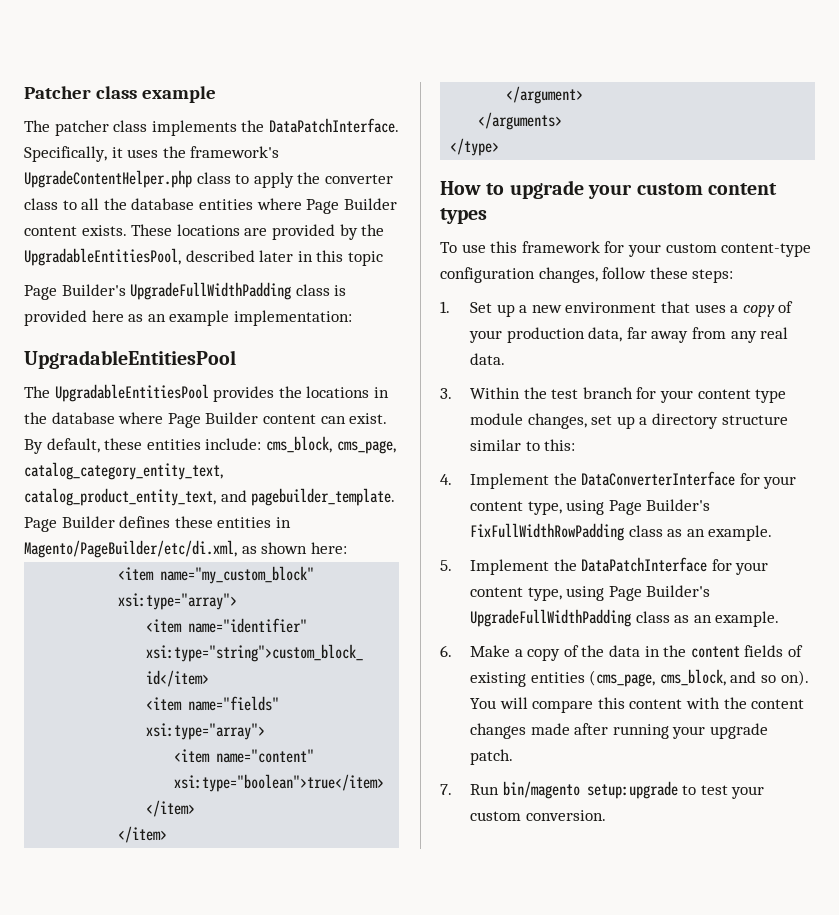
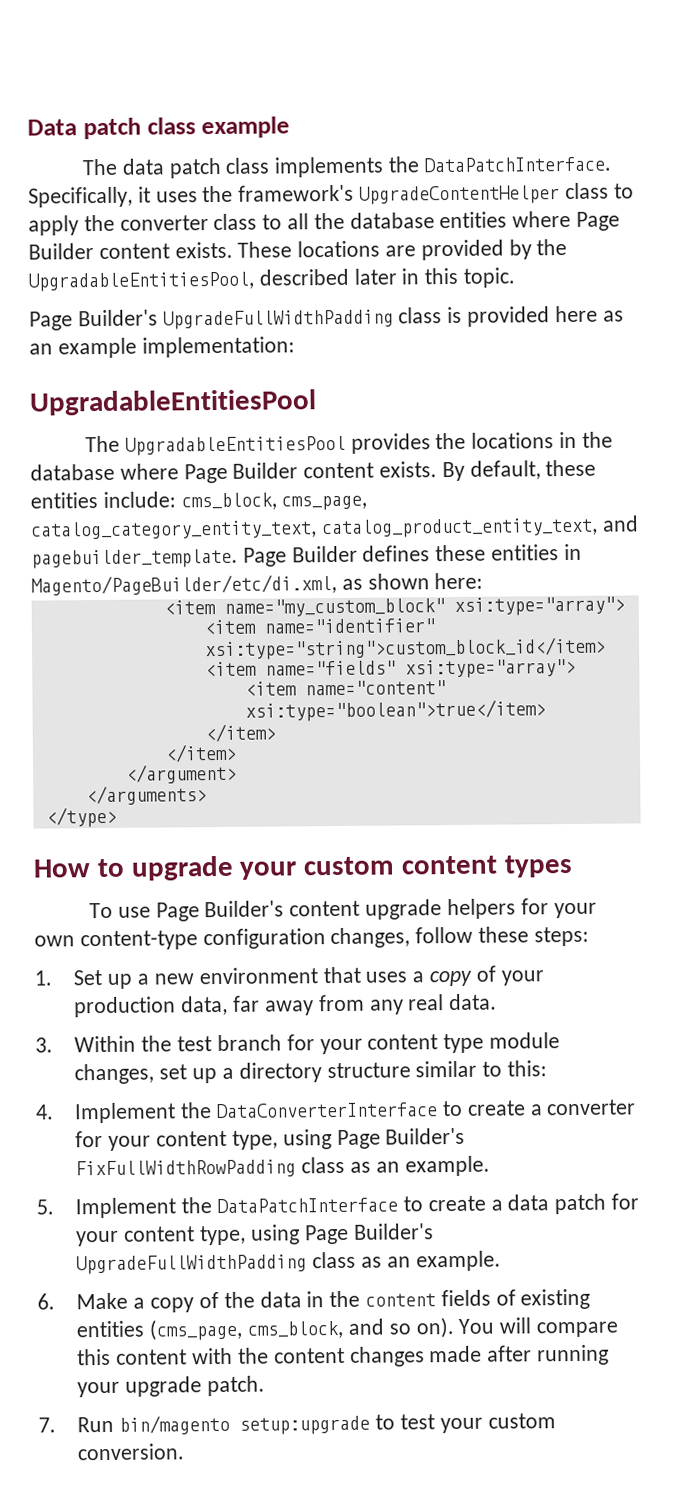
- Patcher class example
+ Data patch class example
- The patcher class implements the DataPatchInterface.
+ The data patch class implements the DataPatchInterface.
- Specifically, it uses the framework's UpgradeContentHelper.php class to apply the converter class to all the database entities where Page Builder content exists.
+ Specifically, it uses the framework's UpgradeContentHelper class to apply the converter class to all the database entities where Page Builder content exists.
- These locations are provided by the UpgradableEntitiesPool, described later in this topic
+ These locations are provided by the UpgradableEntitiesPool, described later in this topic.
- The UpgradableEntitiesPool provides the locations in the database where Page Builder content can exist.
+ The UpgradableEntitiesPool provides the locations in the database where Page Builder content exists.
- To use this framework for your custom content-type configuration changes, follow these steps:
+ To use Page Builder's content upgrade helpers for your own content-type configuration changes, follow these steps:
- 4. Implement the DataConverterInterface for your content type, using Page Builder's FixFullWidthRowPadding class as an example.
+ 4. Implement the DataConverterInterface to create a converter for your content type, using Page Builder's FixFullWidthRowPadding class as an example.
- 5. Implement the DataPatchInterface for your content type, using Page Builder's UpgradeFullWidthPadding class as an example.
+ 5. Implement the DataPatchInterface to create a data patch for your content type, using Page Builder's UpgradeFullWidthPadding class as an example.

